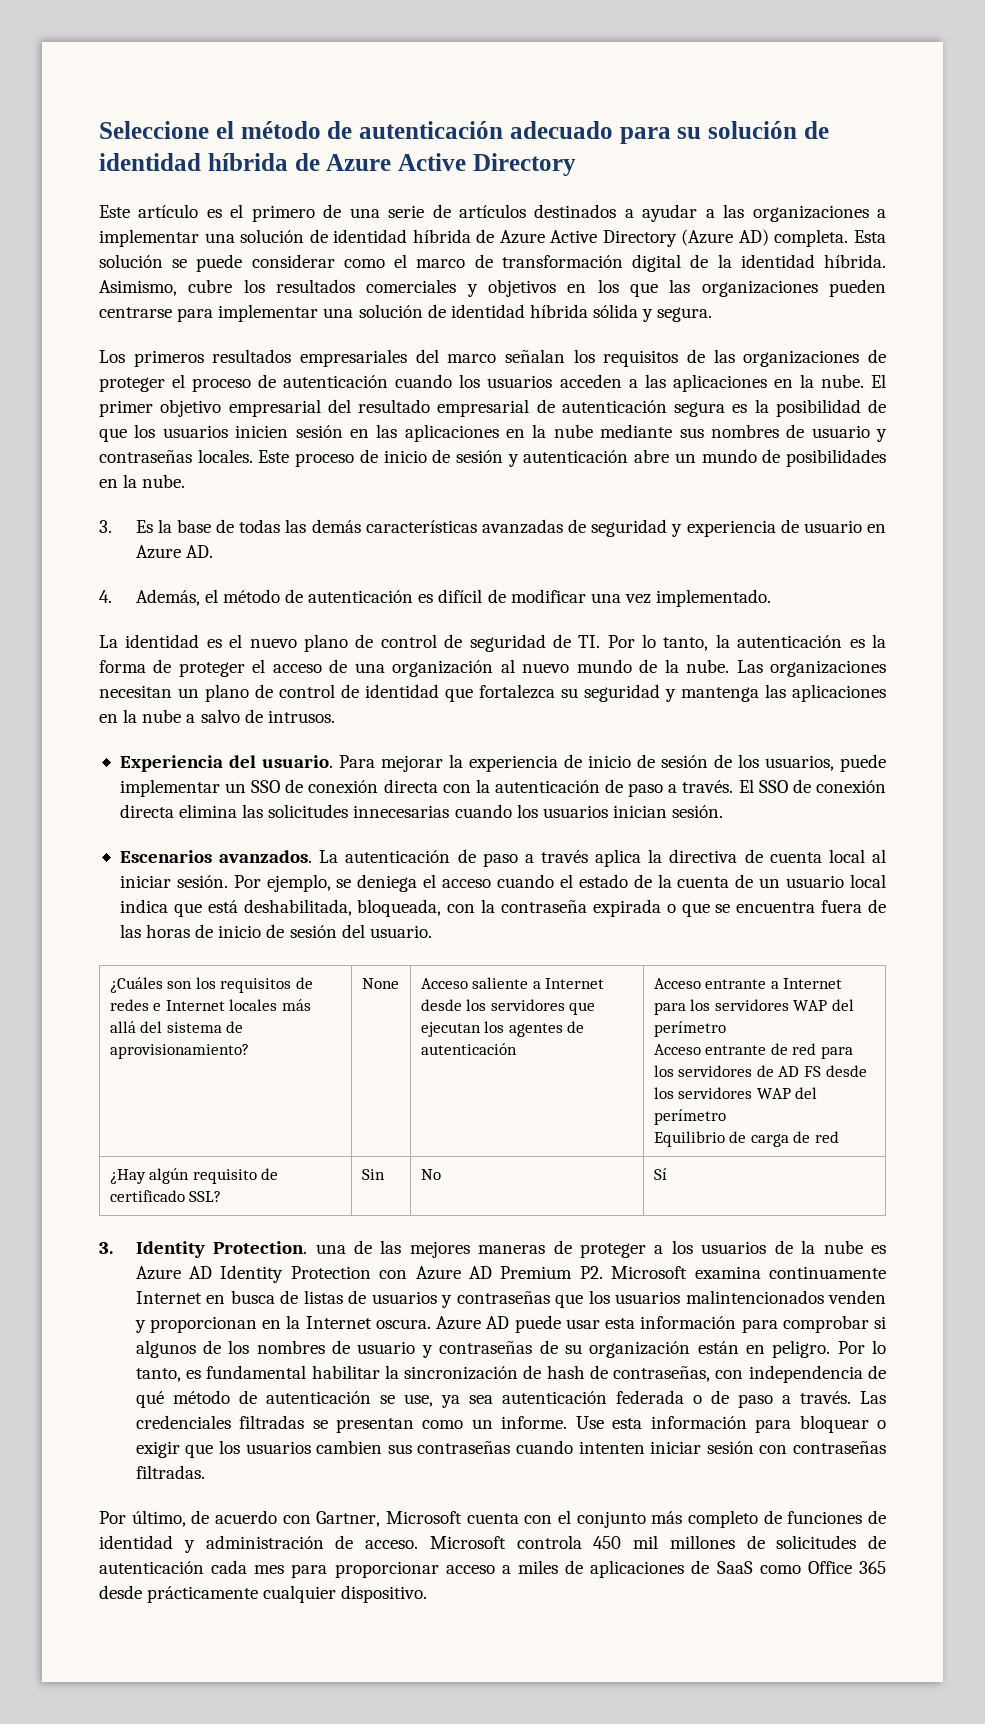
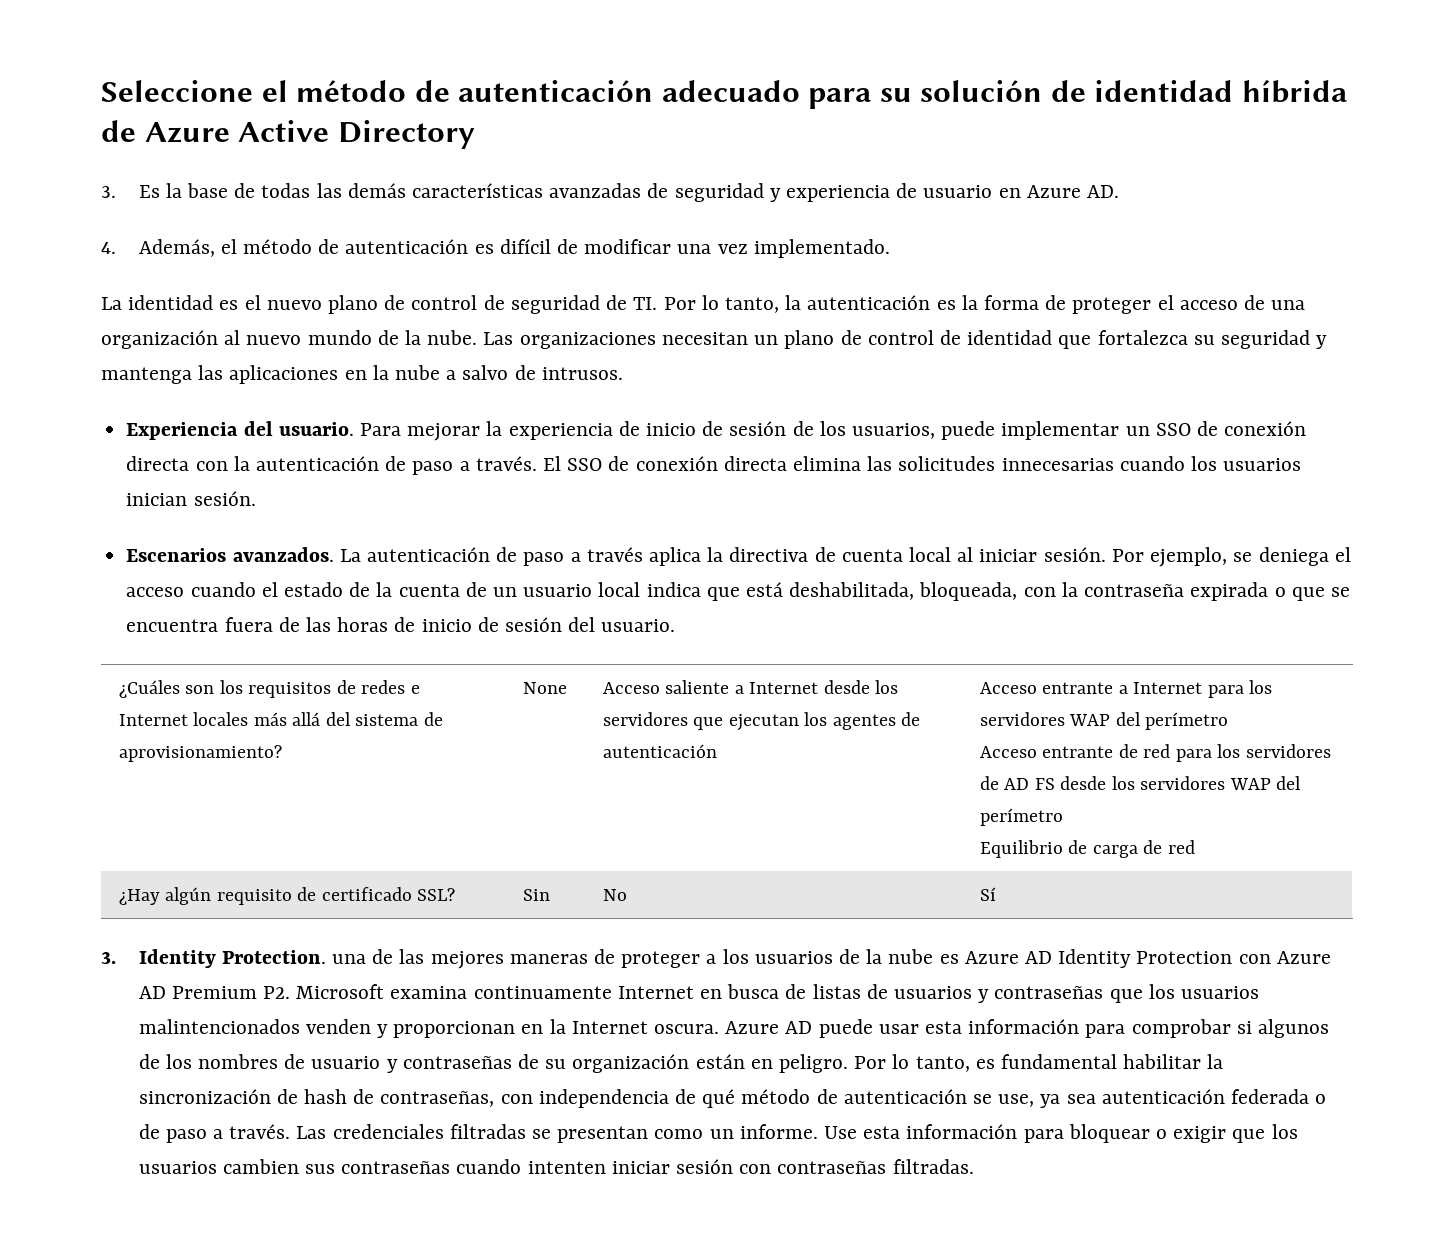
- Este artículo es el primero de una serie de artículos destinados a ayudar a las organizaciones a implementar una solución de identidad híbrida de Azure Active Directory (Azure AD) completa. Esta solución se puede considerar como el marco de transformación digital de la identidad híbrida. Asimismo, cubre los resultados comerciales y objetivos en los que las organizaciones pueden centrarse para implementar una solución de identidad híbrida sólida y segura.
- Los primeros resultados empresariales del marco señalan los requisitos de las organizaciones de proteger el proceso de autenticación cuando los usuarios acceden a las aplicaciones en la nube. El primer objetivo empresarial del resultado empresarial de autenticación segura es la posibilidad de que los usuarios inicien sesión en las aplicaciones en la nube mediante sus nombres de usuario y contraseñas locales. Este proceso de inicio de sesión y autenticación abre un mundo de posibilidades en la nube.
- Por último, de acuerdo con Gartner, Microsoft cuenta con el conjunto más completo de funciones de identidad y administración de acceso. Microsoft controla 450 mil millones de solicitudes de autenticación cada mes para proporcionar acceso a miles de aplicaciones de SaaS como Office 365 desde prácticamente cualquier dispositivo.

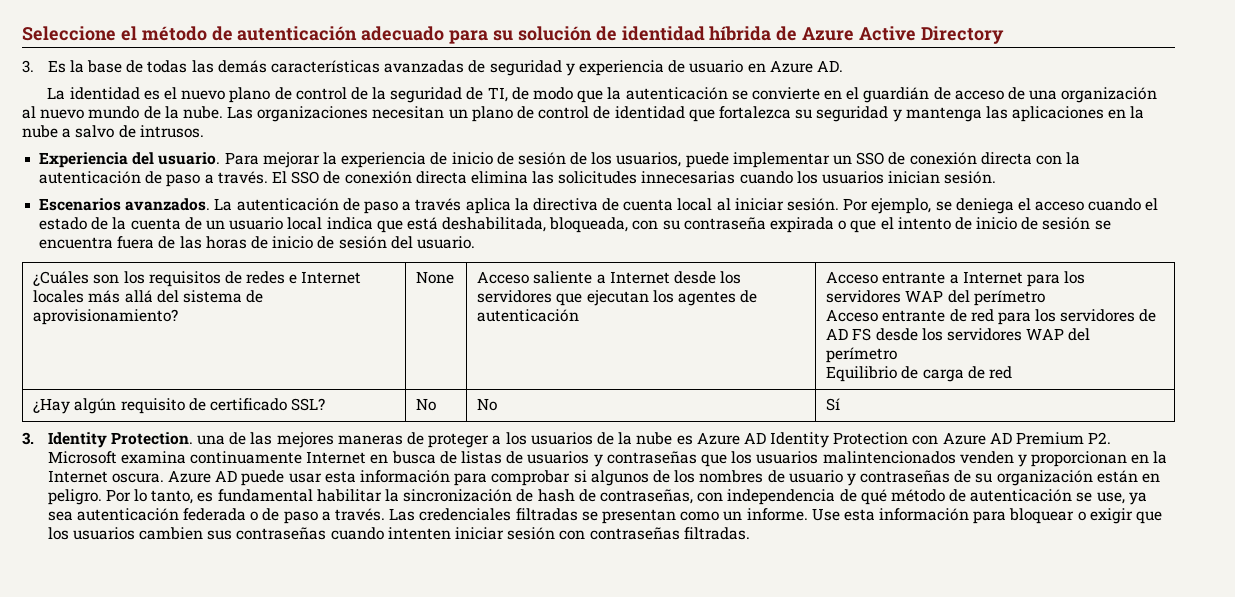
- 4. Además, el método de autenticación es difícil de modificar una vez implementado.
- La identidad es el nuevo plano de control de seguridad de TI. Por lo tanto, la autenticación es la forma de proteger el acceso de una organización al nuevo mundo de la nube.
+ La identidad es el nuevo plano de control de la seguridad de TI, de modo que la autenticación se convierte en el guardián de acceso de una organización al nuevo mundo de la nube.
- Por ejemplo, se deniega el acceso cuando el estado de la cuenta de un usuario local indica que está deshabilitada, bloqueada, con la contraseña expirada o que se encuentra fuera de las horas de inicio de sesión del usuario.
+ Por ejemplo, se deniega el acceso cuando el estado de la cuenta de un usuario local indica que está deshabilitada, bloqueada, con su contraseña expirada o que el intento de inicio de sesión se encuentra fuera de las horas de inicio de sesión del usuario.
- ¿Hay algún requisito de certificado SSL? | Sin | No | Sí
+ ¿Hay algún requisito de certificado SSL? | No | No | Sí

